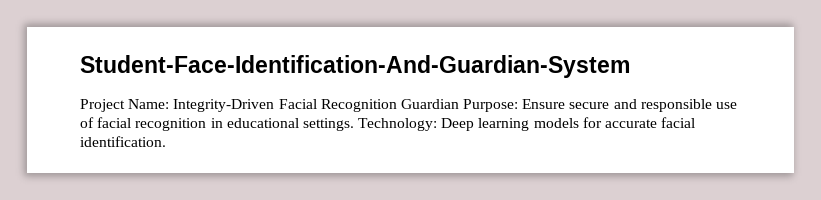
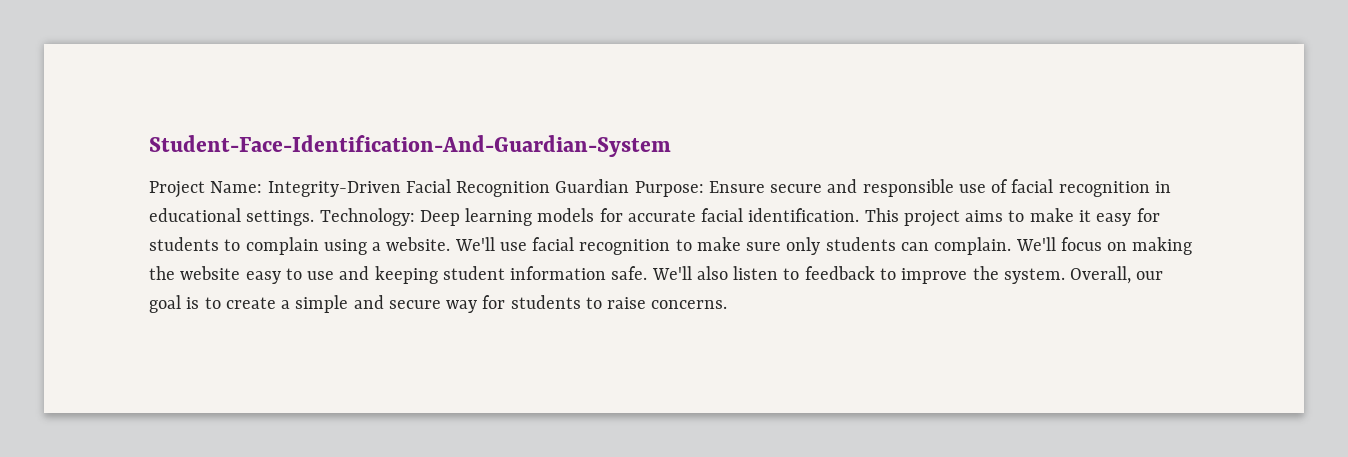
+ This project aims to make it easy for students to complain using a website. We'll use facial recognition to make sure only students can complain. We'll focus on making the website easy to use and keeping student information safe. We'll also listen to feedback to improve the system. Overall, our goal is to create a simple and secure way for students to raise concerns.

